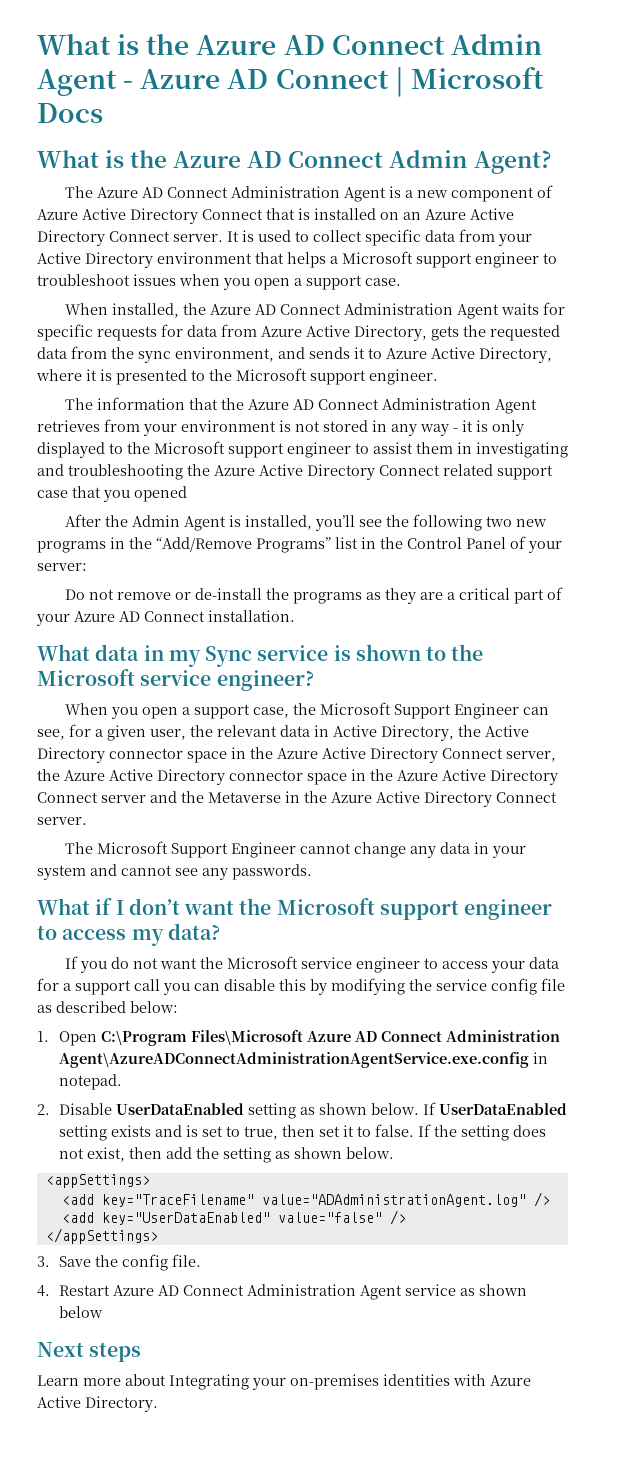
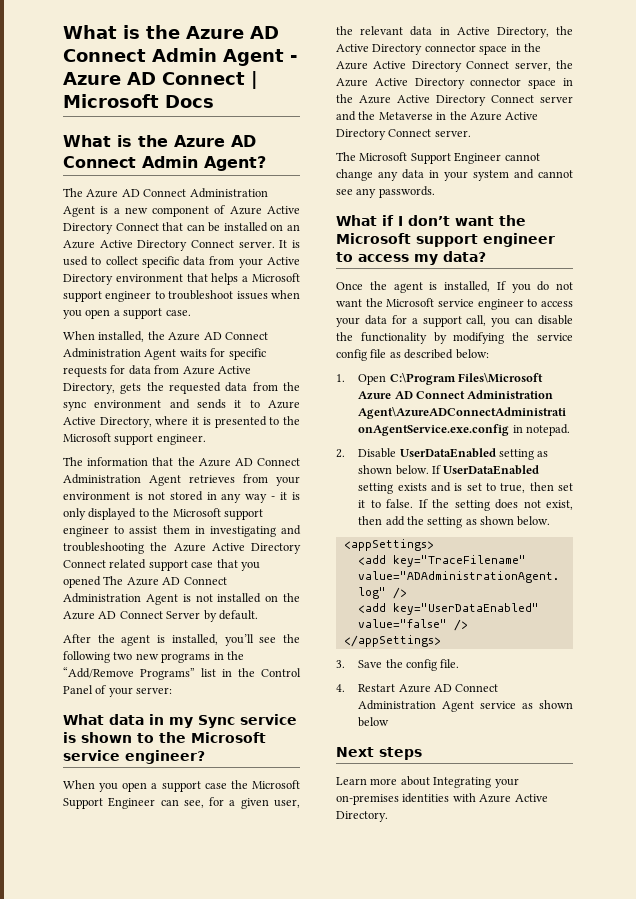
- The Azure AD Connect Administration Agent is a new component of Azure Active Directory Connect that is installed on an Azure Active Directory Connect server.
+ The Azure AD Connect Administration Agent is a new component of Azure Active Directory Connect that can be installed on an Azure Active Directory Connect server.
- When installed, the Azure AD Connect Administration Agent waits for specific requests for data from Azure Active Directory, gets the requested data from the sync environment, and sends it to Azure Active Directory, where it is presented to the Microsoft support engineer.
+ When installed, the Azure AD Connect Administration Agent waits for specific requests for data from Azure Active Directory, gets the requested data from the sync environment and sends it to Azure Active Directory, where it is presented to the Microsoft support engineer.
- The information that the Azure AD Connect Administration Agent retrieves from your environment is not stored in any way - it is only displayed to the Microsoft support engineer to assist them in investigating and troubleshooting the Azure Active Directory Connect related support case that you opened
+ The information that the Azure AD Connect Administration Agent retrieves from your environment is not stored in any way - it is only displayed to the Microsoft support engineer to assist them in investigating and troubleshooting the Azure Active Directory Connect related support case that you opened The Azure AD Connect Administration Agent is not installed on the Azure AD Connect Server by default.
- After the Admin Agent is installed, you’ll see the following two new programs in the “Add/Remove Programs” list in the Control Panel of your server:
+ After the agent is installed, you’ll see the following two new programs in the “Add/Remove Programs” list in the Control Panel of your server:
- Do not remove or de-install the programs as they are a critical part of your Azure AD Connect installation.
- When you open a support case, the Microsoft Support Engineer can see, for a given user, the relevant data in Active Directory, the Active Directory connector space in the Azure Active Directory Connect server, the Azure Active Directory connector space in the Azure Active Directory Connect server and the Metaverse in the Azure Active Directory Connect server.
+ When you open a support case the Microsoft Support Engineer can see, for a given user, the relevant data in Active Directory, the Active Directory connector space in the Azure Active Directory Connect server, the Azure Active Directory connector space in the Azure Active Directory Connect server and the Metaverse in the Azure Active Directory Connect server.
- If you do not want the Microsoft service engineer to access your data for a support call you can disable this by modifying the service config file as described below:
+ Once the agent is installed, If you do not want the Microsoft service engineer to access your data for a support call, you can disable the functionality by modifying the service config file as described below:

